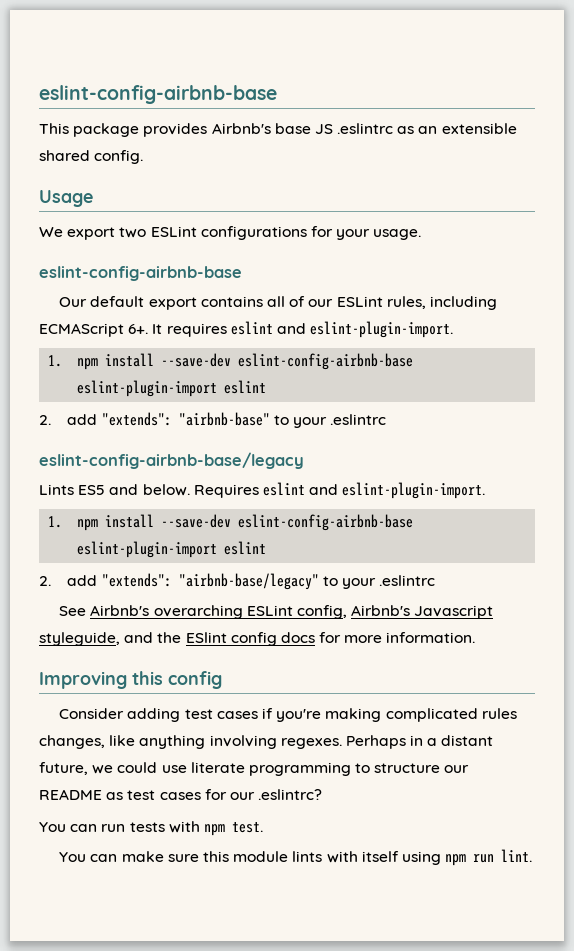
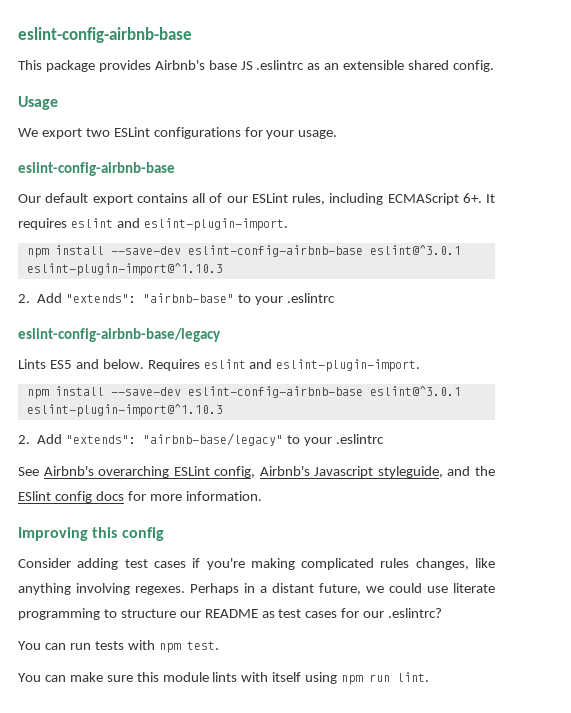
  It requires eslint and eslint-plugin-import.
- 1. npm install --save-dev eslint-config-airbnb-base eslint-plugin-import eslint
- 2. add "extends": "airbnb-base" to your .eslintrc
+ npm install --save-dev eslint-config-airbnb-base eslint@^3.0.1 eslint-plugin-import@^1.10.3
+ 2. Add "extends": "airbnb-base" to your .eslintrc
  Requires eslint and eslint-plugin-import.
- 1. npm install --save-dev eslint-config-airbnb-base eslint-plugin-import eslint
- 2. add "extends": "airbnb-base/legacy" to your .eslintrc
+ npm install --save-dev eslint-config-airbnb-base eslint@^3.0.1 eslint-plugin-import@^1.10.3
+ 2. Add "extends": "airbnb-base/legacy" to your .eslintrc

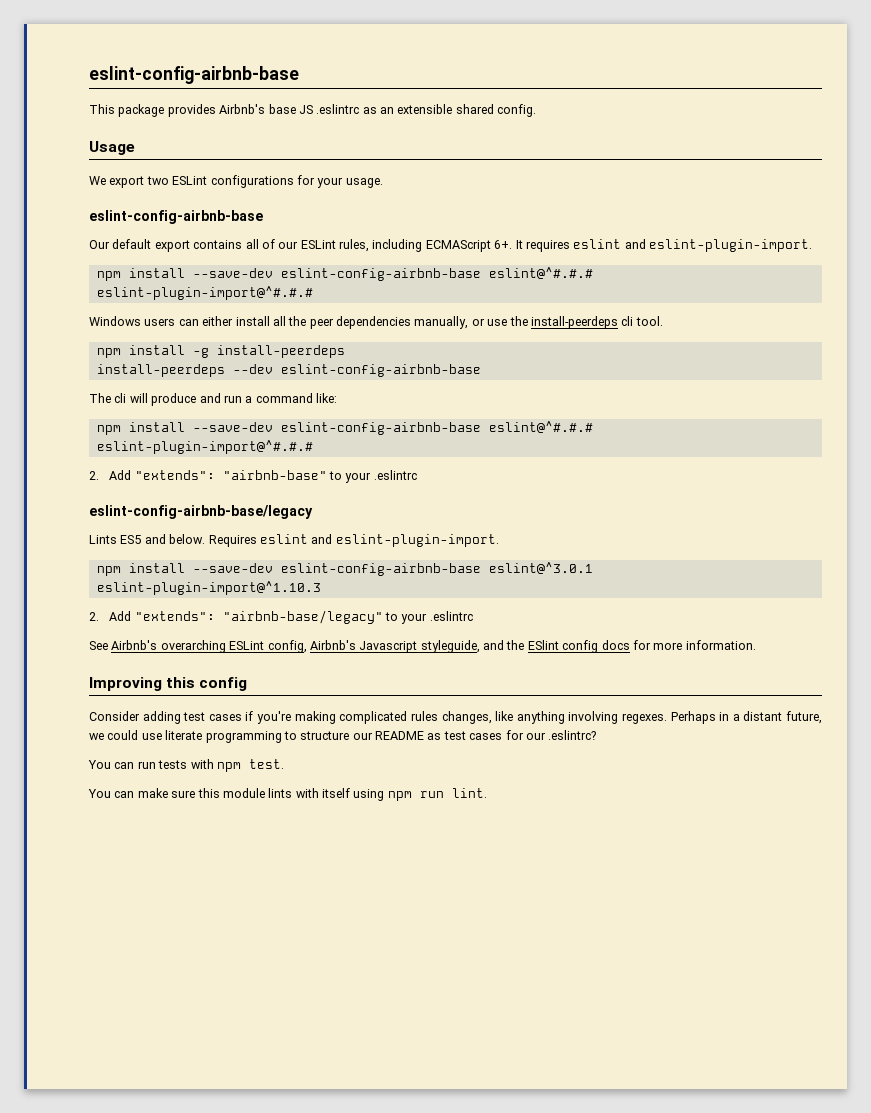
  It requires eslint and eslint-plugin-import.
- npm install --save-dev eslint-config-airbnb-base eslint@^3.0.1 eslint-plugin-import@^1.10.3
+ npm install --save-dev eslint-config-airbnb-base eslint@^#.#.# eslint-plugin-import@^#.#.#
+ Windows users can either install all the peer dependencies manually, or use the install-peerdeps cli tool.
+ npm install -g install-peerdeps
+ install-peerdeps --dev eslint-config-airbnb-base
+ The cli will produce and run a command like:
+ npm install --save-dev eslint-config-airbnb-base eslint@^#.#.# eslint-plugin-import@^#.#.#

